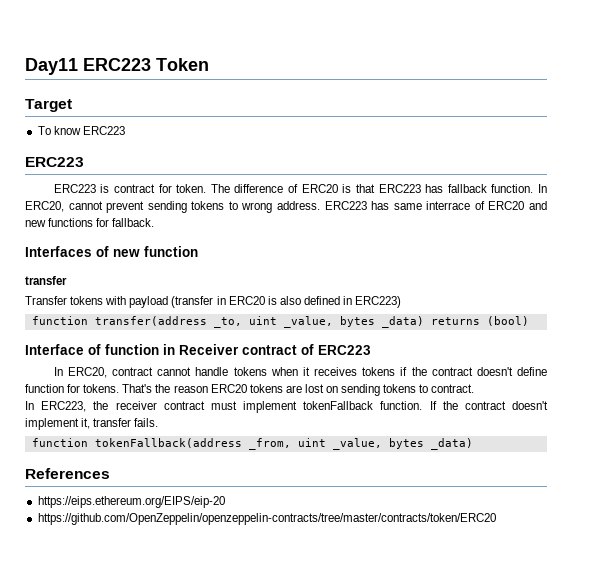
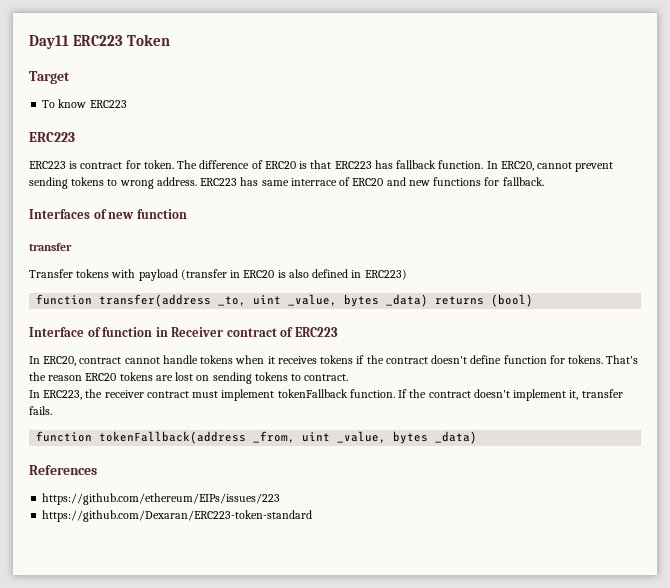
- https://eips.ethereum.org/EIPS/eip-20
- https://github.com/OpenZeppelin/openzeppelin-contracts/tree/master/contracts/token/ERC20
+ https://github.com/ethereum/EIPs/issues/223
+ https://github.com/Dexaran/ERC223-token-standard

